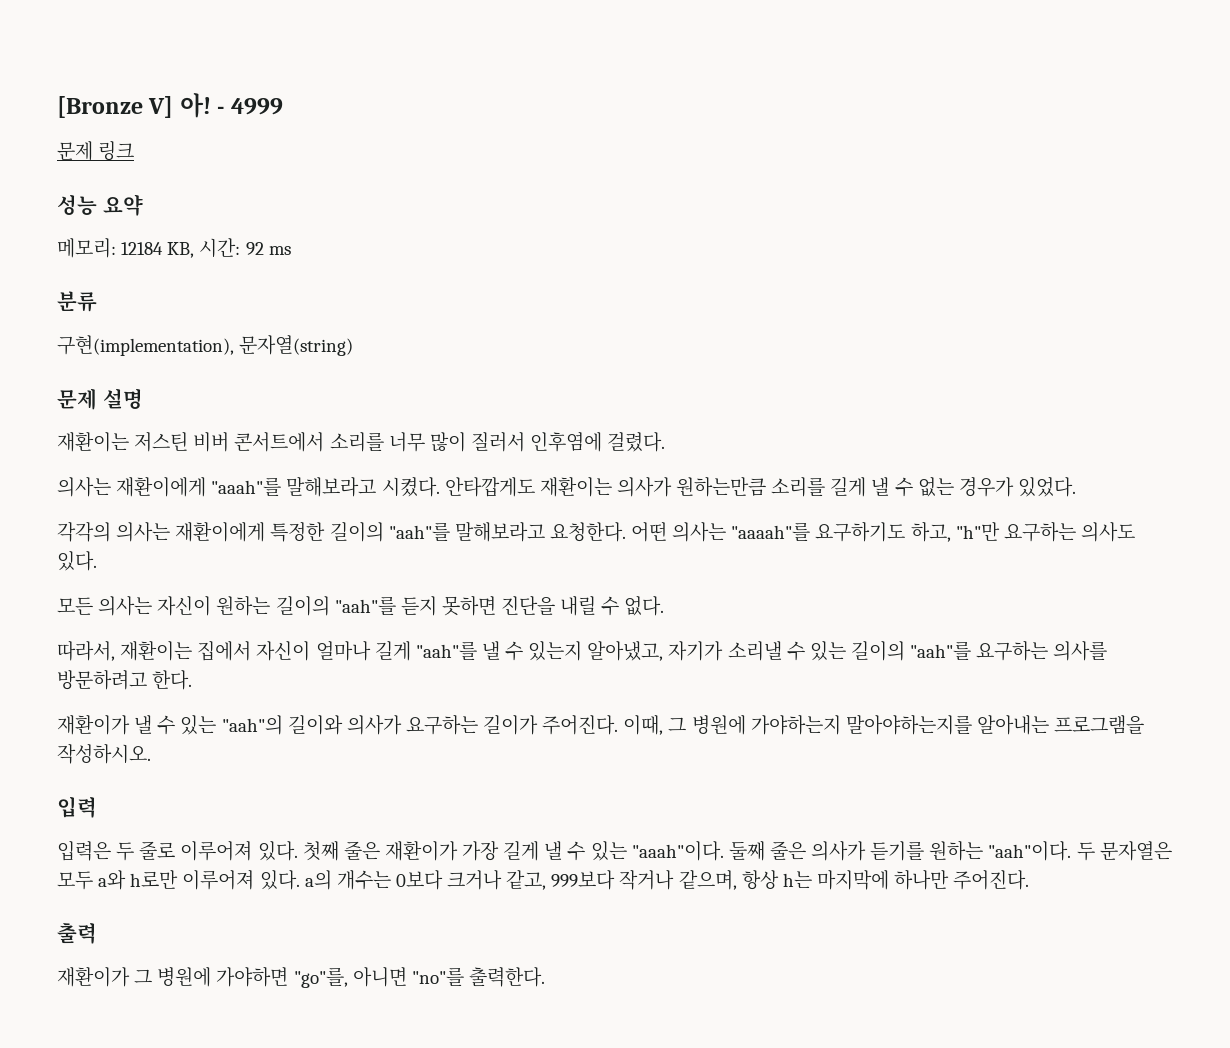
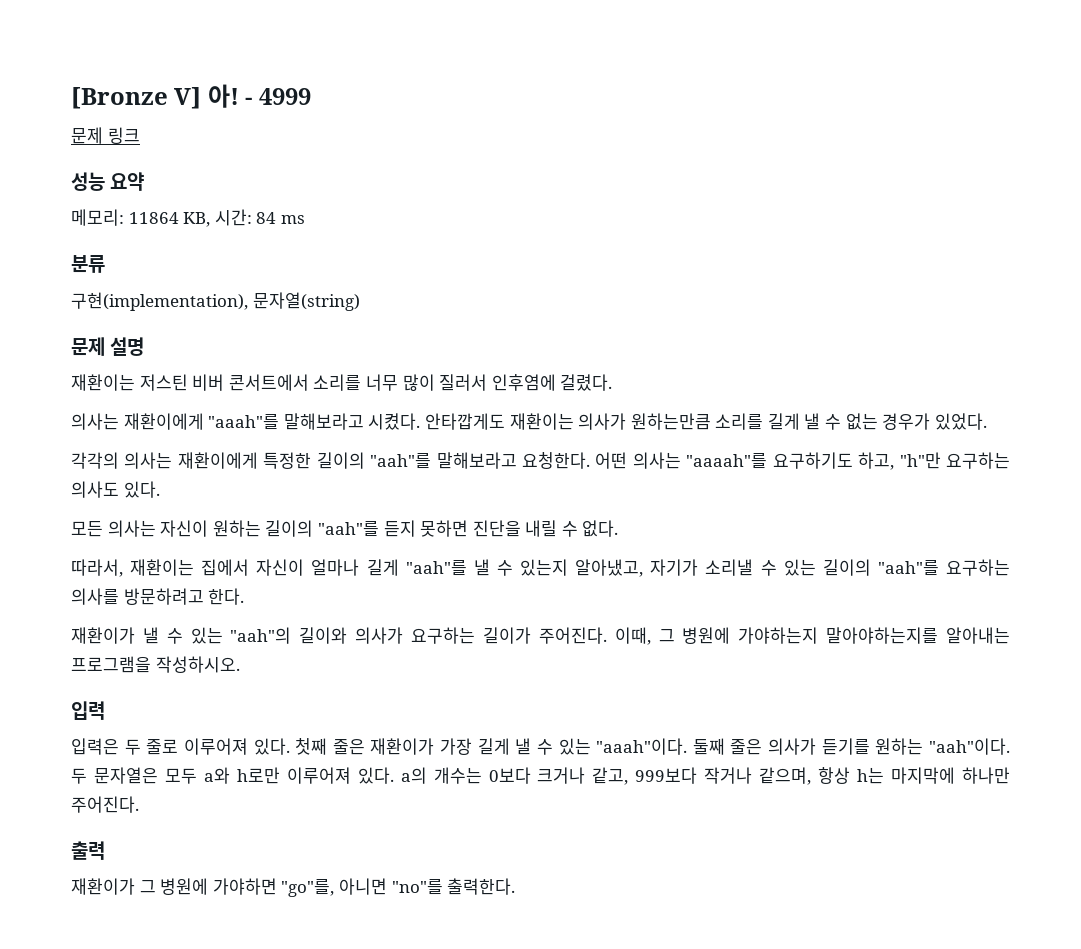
- 메모리: 12184 KB, 시간: 92 ms
+ 메모리: 11864 KB, 시간: 84 ms

